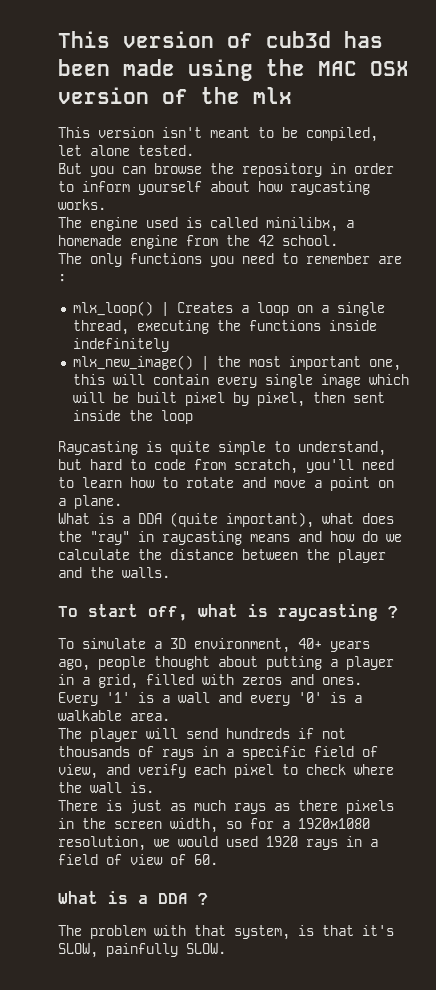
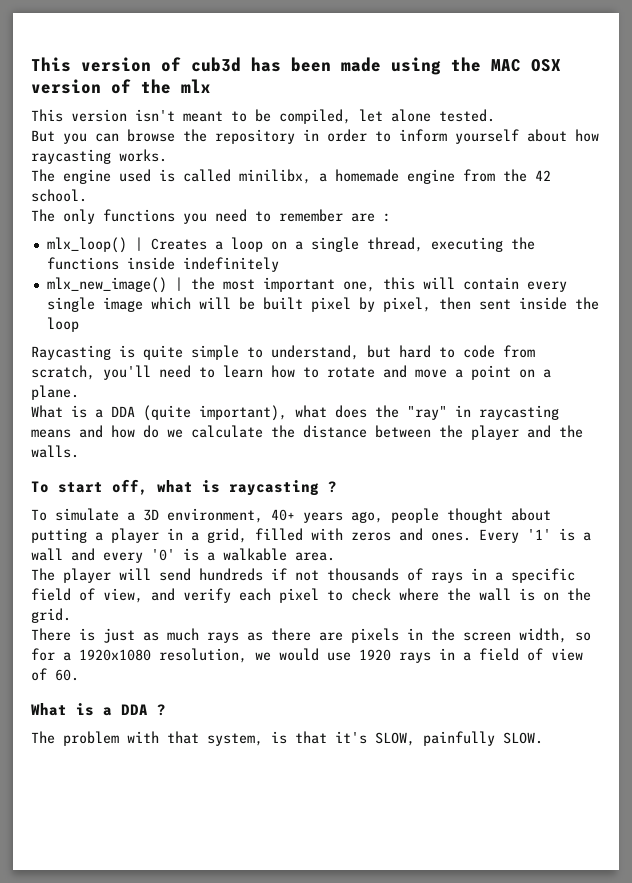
- The player will send hundreds if not thousands of rays in a specific field of view, and verify each pixel to check where the wall is.
+ The player will send hundreds if not thousands of rays in a specific field of view, and verify each pixel to check where the wall is on the grid.
- There is just as much rays as there pixels in the screen width, so for a 1920x1080 resolution, we would used 1920 rays in a field of view of 60.
+ There is just as much rays as there are pixels in the screen width, so for a 1920x1080 resolution, we would use 1920 rays in a field of view of 60.

